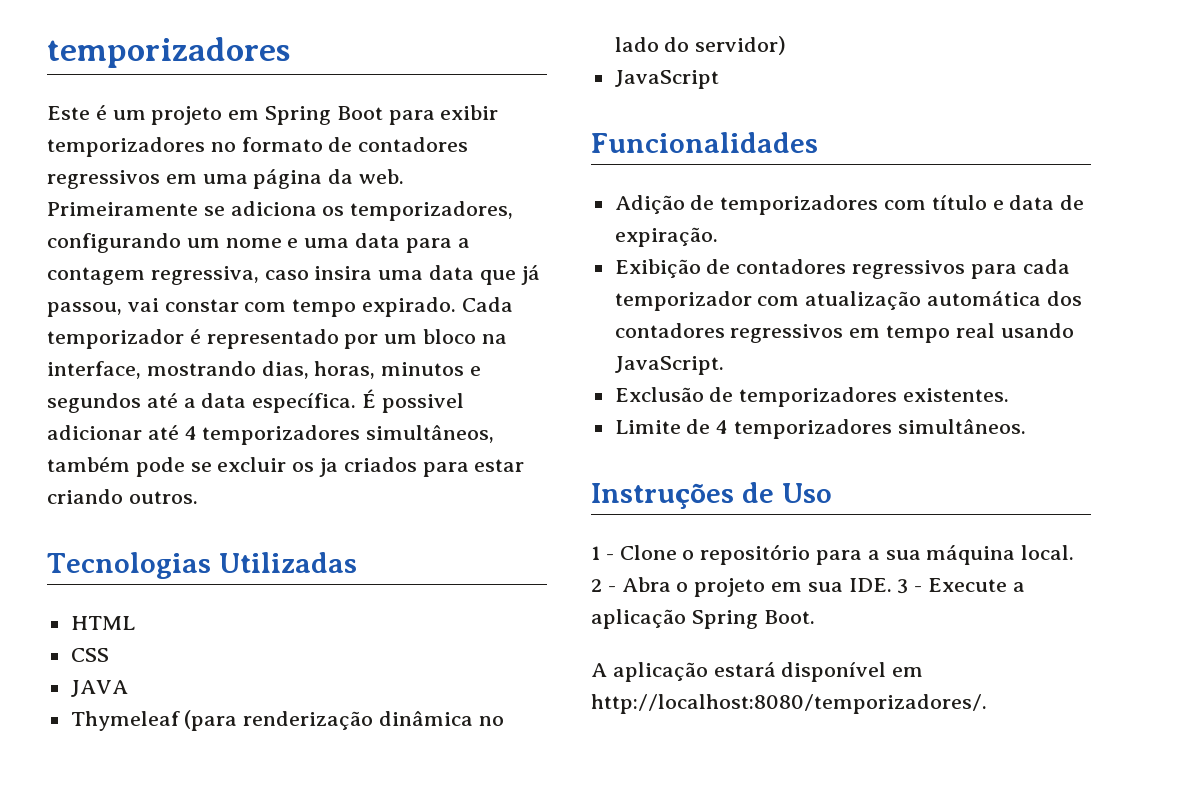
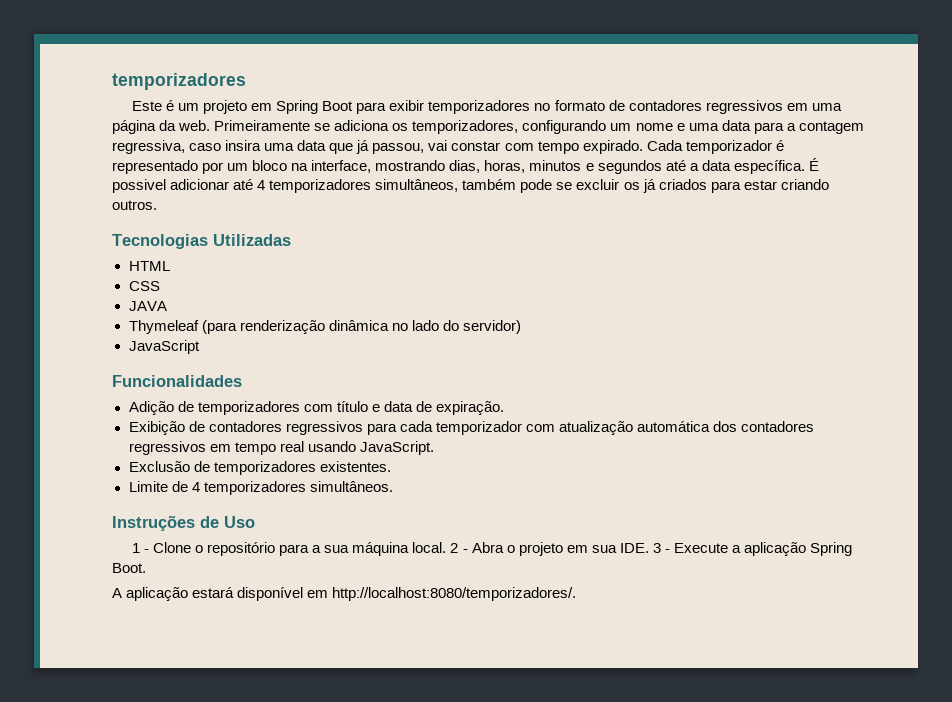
- É possivel adicionar até 4 temporizadores simultâneos, também pode se excluir os ja criados para estar criando outros.
+ É possivel adicionar até 4 temporizadores simultâneos, também pode se excluir os já criados para estar criando outros.

